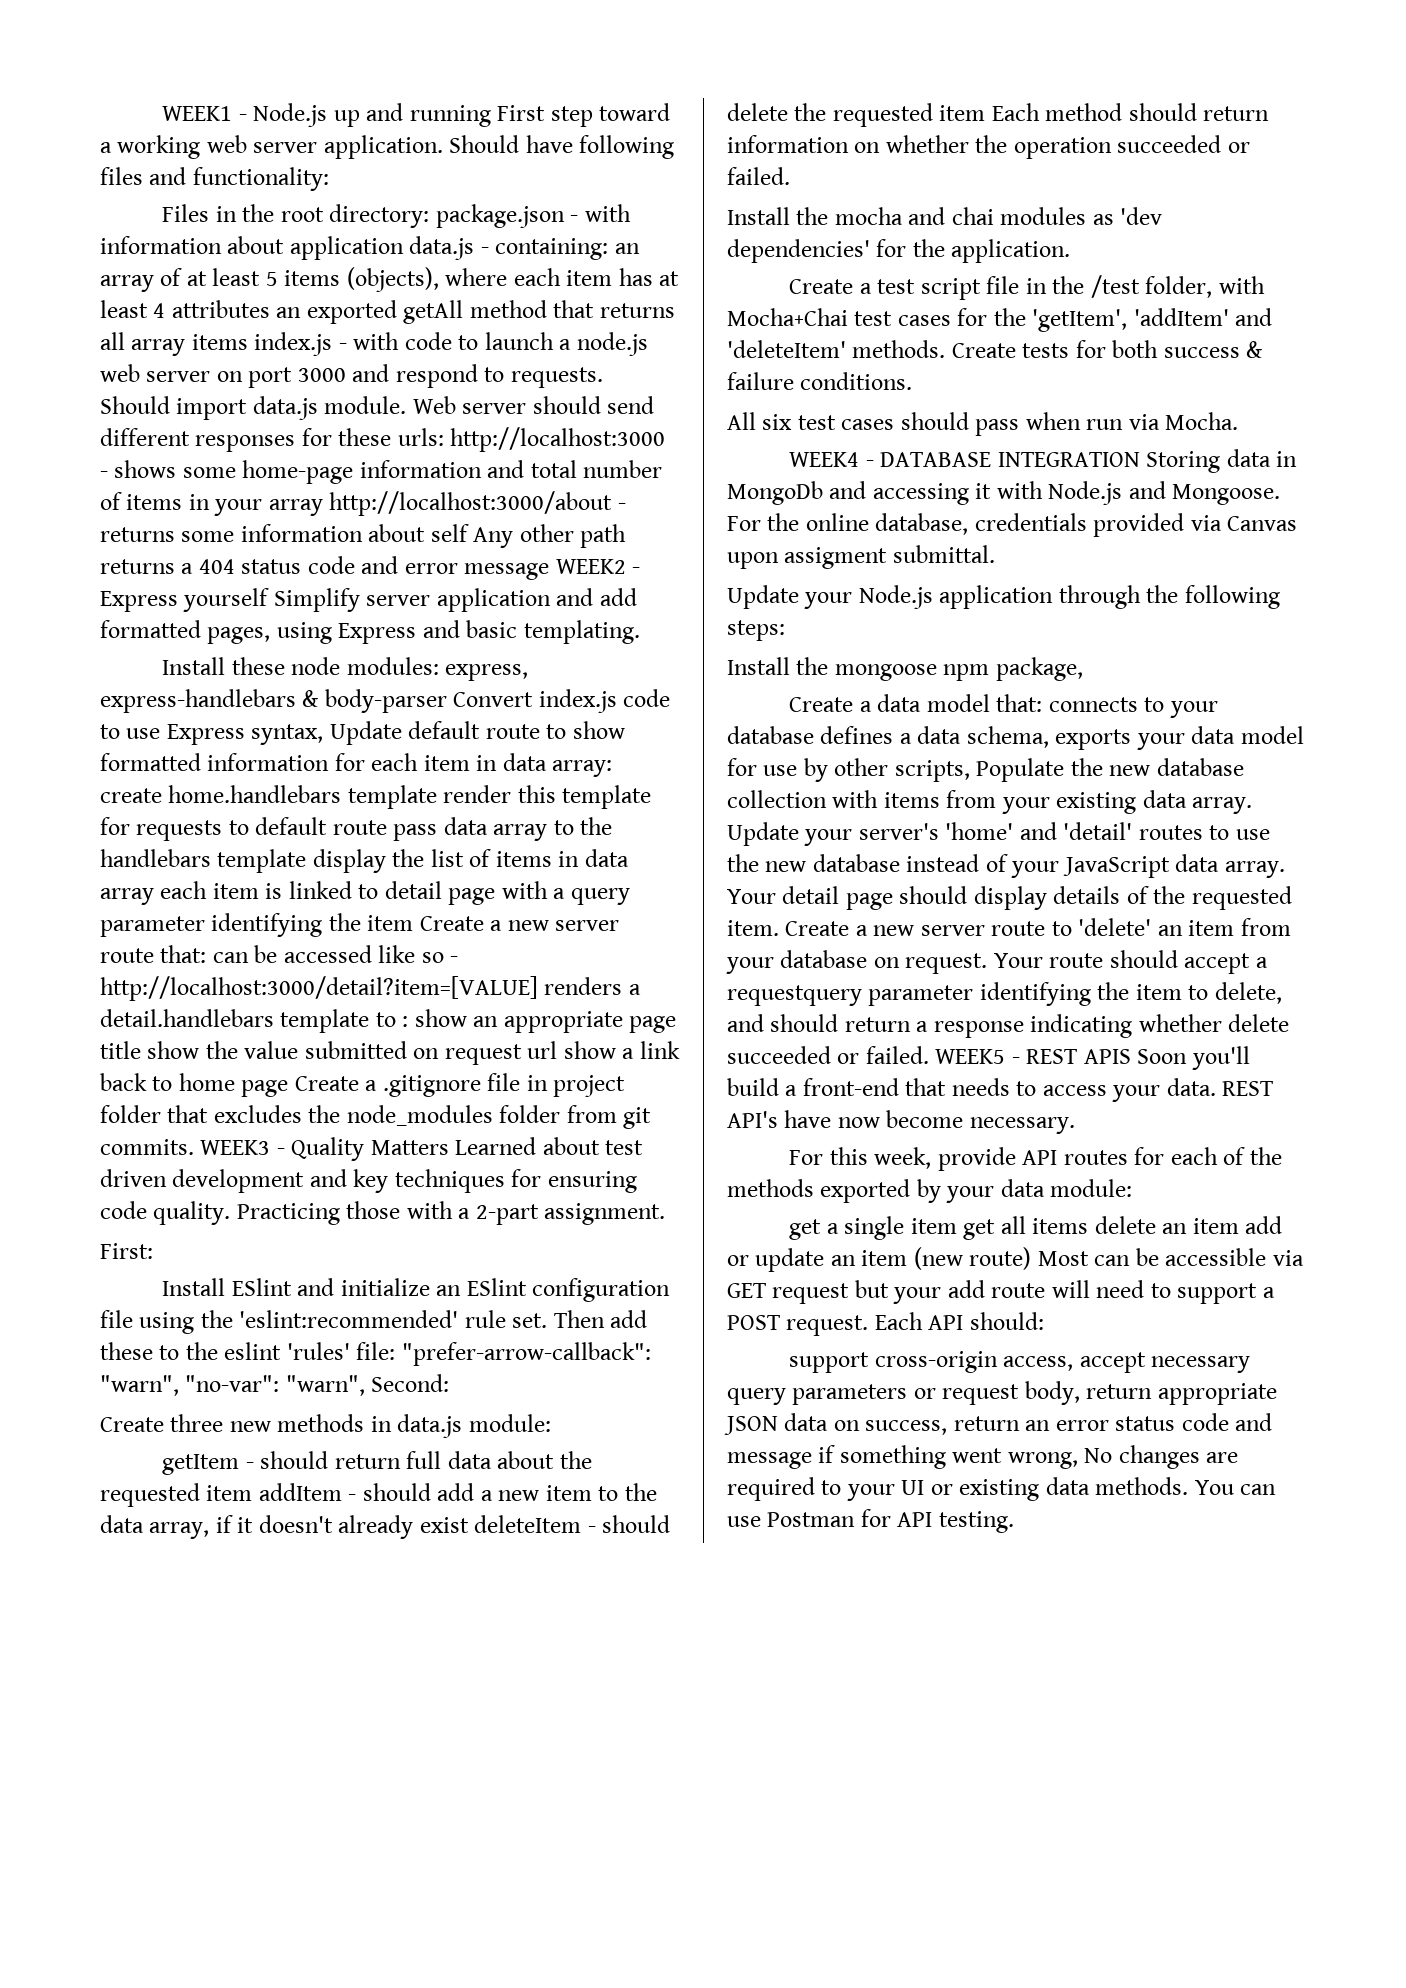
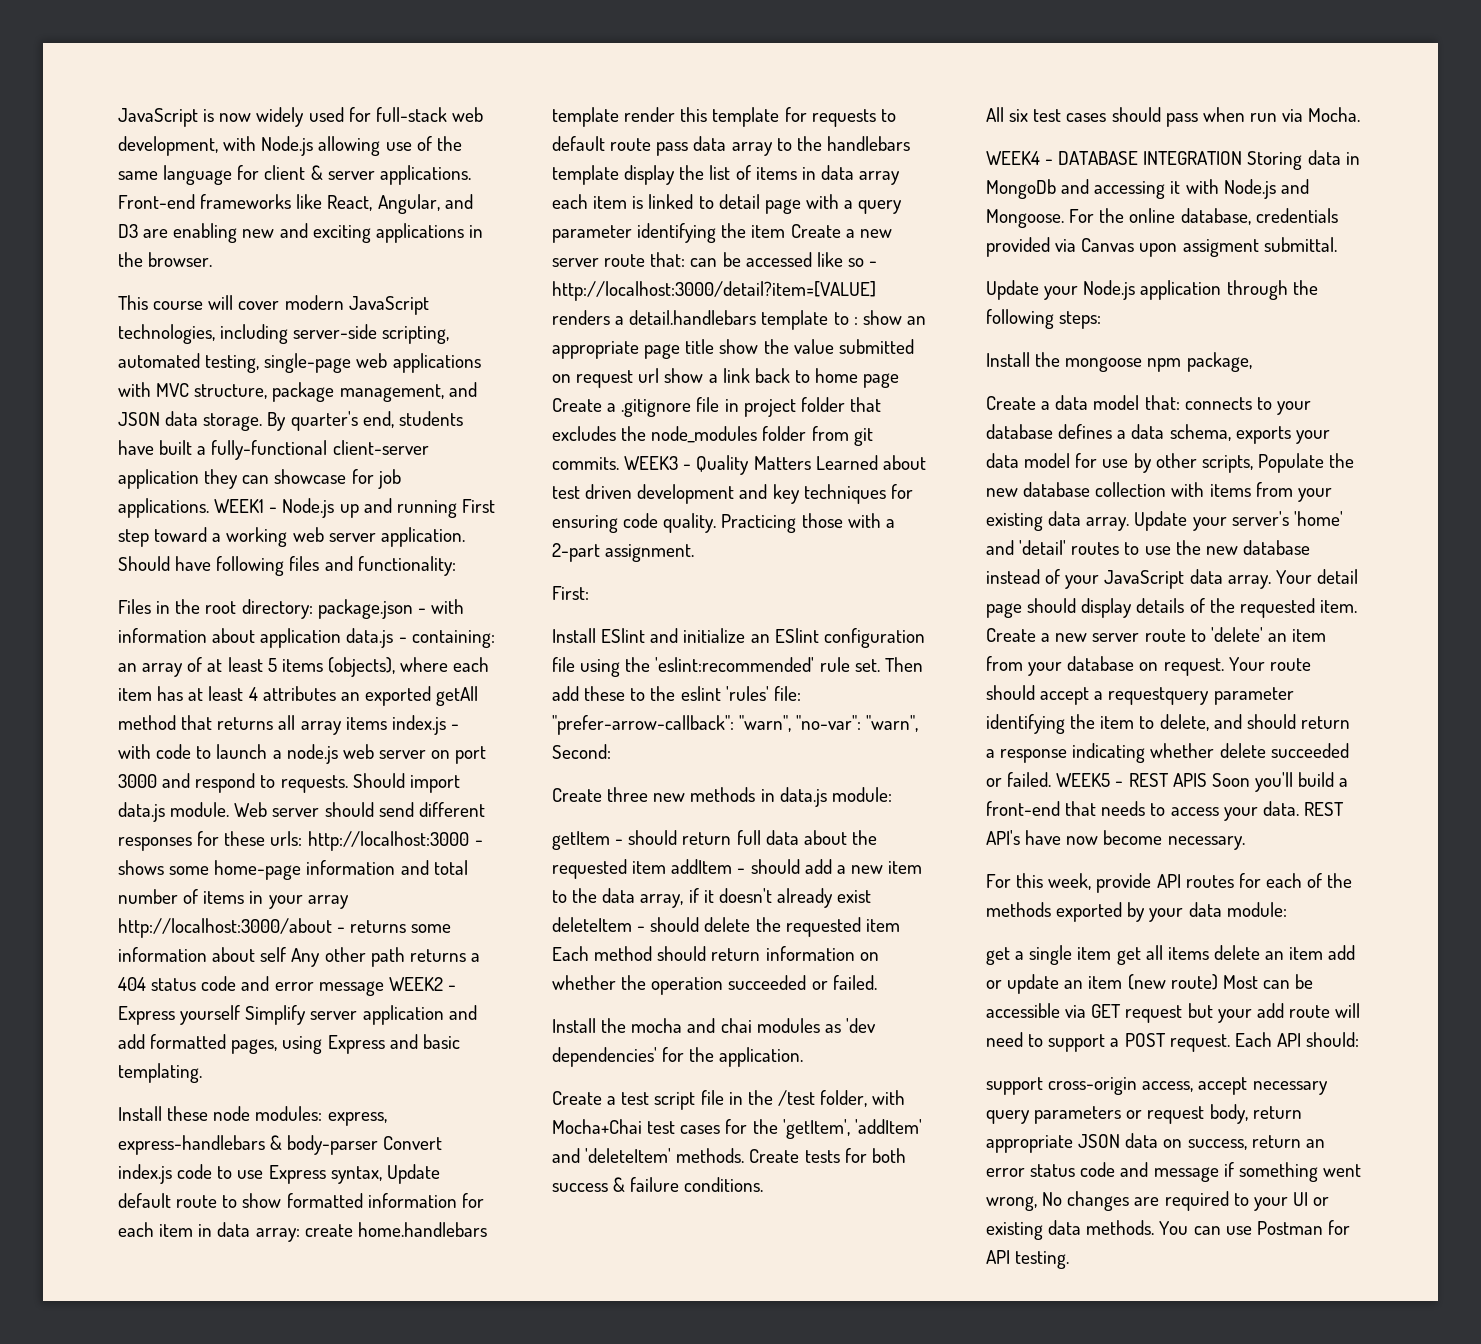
+ JavaScript is now widely used for full-stack web development, with Node.js allowing use of the same language for client & server applications. Front-end frameworks like React, Angular, and D3 are enabling new and exciting applications in the browser.
+ This course will cover modern JavaScript technologies, including server-side scripting, automated testing, single-page web applications with MVC structure, package management, and JSON data storage. By quarter's end, students have built a fully-functional client-server application they can showcase for job applications.

